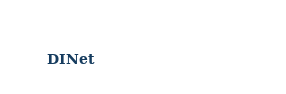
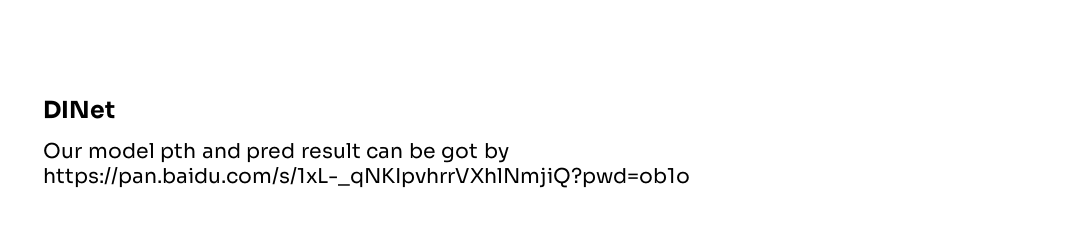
+ Our model pth and pred result can be got by https://pan.baidu.com/s/1xL-_qNKIpvhrrVXhlNmjiQ?pwd=ob1o

